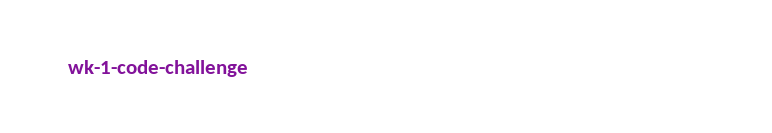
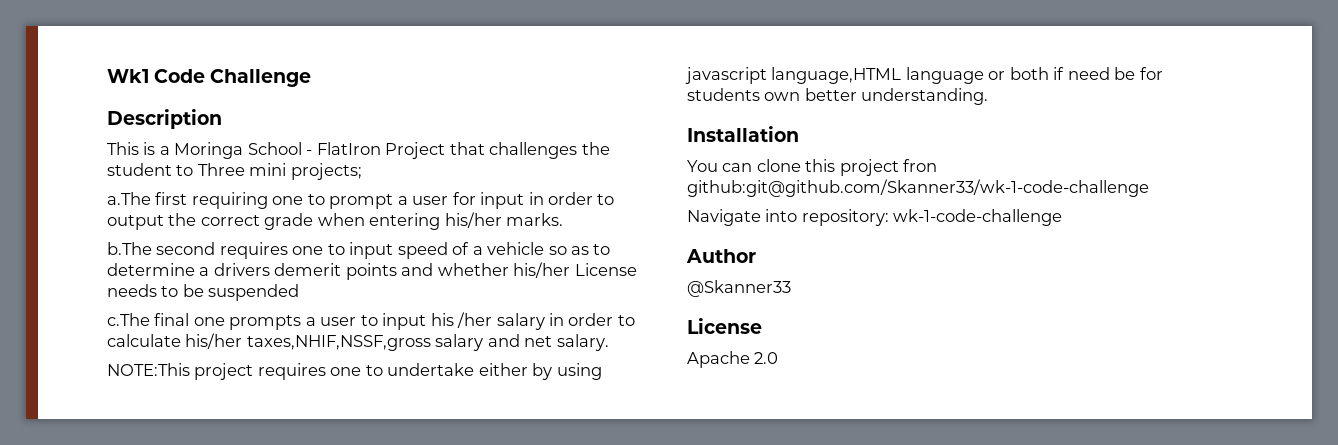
- wk-1-code-challenge
+ Wk1 Code Challenge
+ Description
+ This is a Moringa School - FlatIron Project that challenges the student to Three mini projects;
+ a.The first requiring one to prompt a user for input in order to output the correct grade when entering his/her marks.
+ b.The second requires one to input speed of a vehicle so as to determine a drivers demerit points and whether his/her License needs to be suspended
+ c.The final one prompts a user to input his /her salary in order to calculate his/her taxes,NHIF,NSSF,gross salary and net salary.
+ NOTE:This project requires one to undertake either by using javascript language,HTML language or both if need be for students own better understanding.
+ Installation
+ You can clone this project fron github:git@github.com/Skanner33/wk-1-code-challenge
+ Navigate into repository: wk-1-code-challenge
+ Author
+ @Skanner33
+ License
+ Apache 2.0

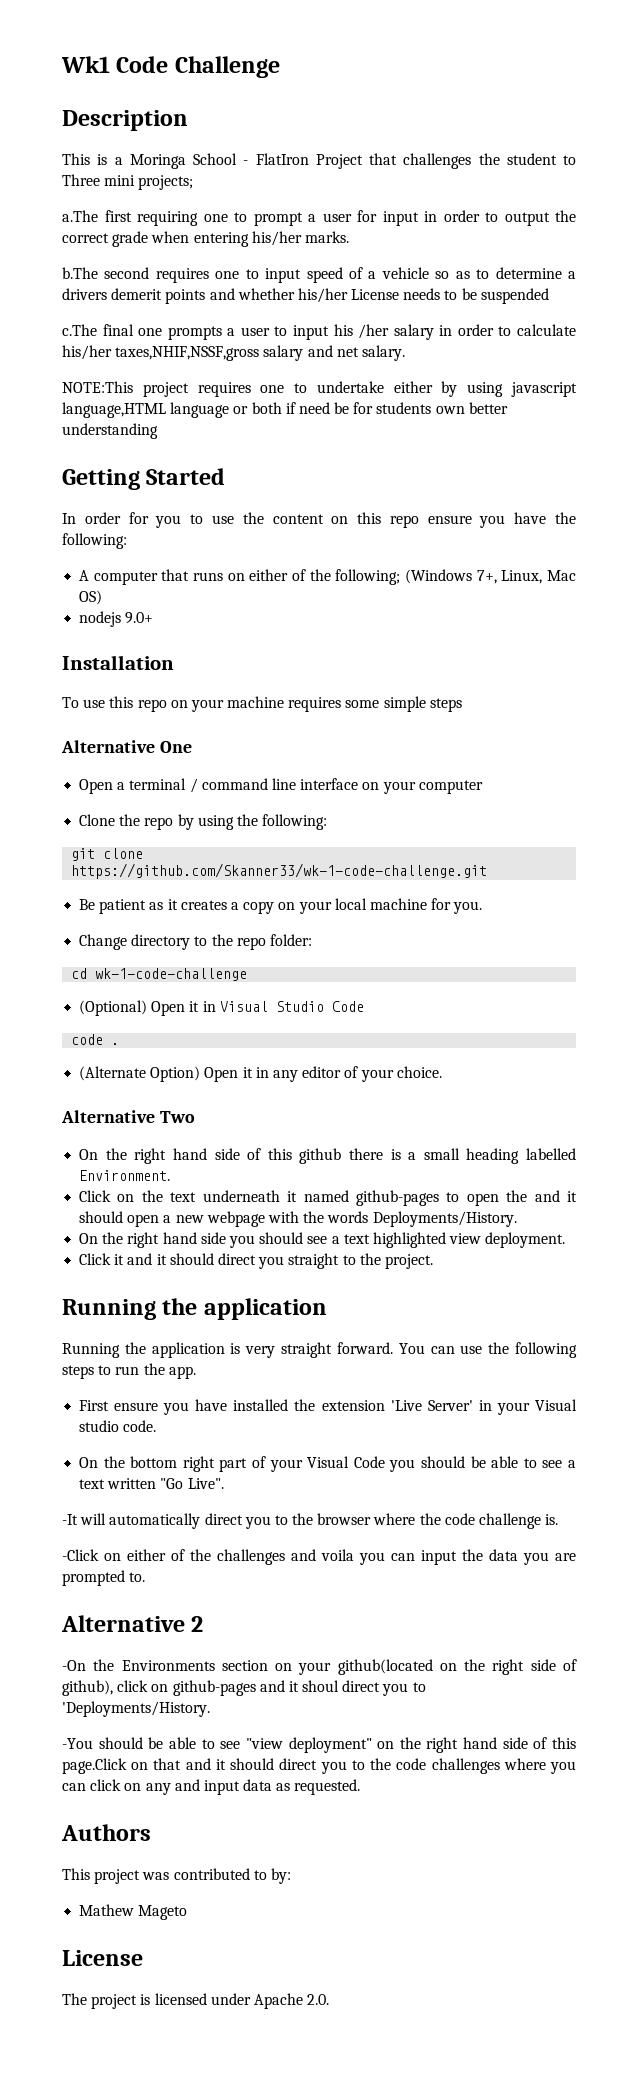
- NOTE:This project requires one to undertake either by using javascript language,HTML language or both if need be for students own better understanding.
+ NOTE:This project requires one to undertake either by using javascript language,HTML language or both if need be for students own better understanding
+ Getting Started
+ In order for you to use the content on this repo ensure you have the following:
+ A computer that runs on either of the following; (Windows 7+, Linux, Mac OS)
+ nodejs 9.0+
  Installation
- You can clone this project fron github:git@github.com/Skanner33/wk-1-code-challenge
- Navigate into repository: wk-1-code-challenge
- Author
- @Skanner33
+ To use this repo on your machine requires some simple steps
+ Alternative One
+ Open a terminal / command line interface on your computer
+ Clone the repo by using the following:
+ git clone https://github.com/Skanner33/wk-1-code-challenge.git
+ Be patient as it creates a copy on your local machine for you.
+ Change directory to the repo folder:
+ cd wk-1-code-challenge
+ (Optional) Open it in Visual Studio Code
+ code .
+ (Alternate Option) Open it in any editor of your choice.
+ Alternative Two
+ On the right hand side of this github there is a small heading labelled Environment.
+ Click on the text underneath it named github-pages to open the and it should open a new webpage with the words Deployments/History.
+ On the right hand side you should see a text highlighted view deployment.
+ Click it and it should direct you straight to the project.
+ Running the application
+ Running the application is very straight forward. You can use the following steps to run the app.
+ First ensure you have installed the extension 'Live Server' in your Visual studio code.
+ On the bottom right part of your Visual Code you should be able to see a text written "Go Live".
+ -It will automatically direct you to the browser where the code challenge is.
+ -Click on either of the challenges and voila you can input the data you are prompted to.
+ Alternative 2
+ -On the Environments section on your github(located on the right side of github), click on github-pages and it shoul direct you to 'Deployments/History.
+ -You should be able to see "view deployment" on the right hand side of this page.Click on that and it should direct you to the code challenges where you can click on any and input data as requested.
+ Authors
+ This project was contributed to by:
+ Mathew Mageto
  License
- Apache 2.0
+ The project is licensed under Apache 2.0.

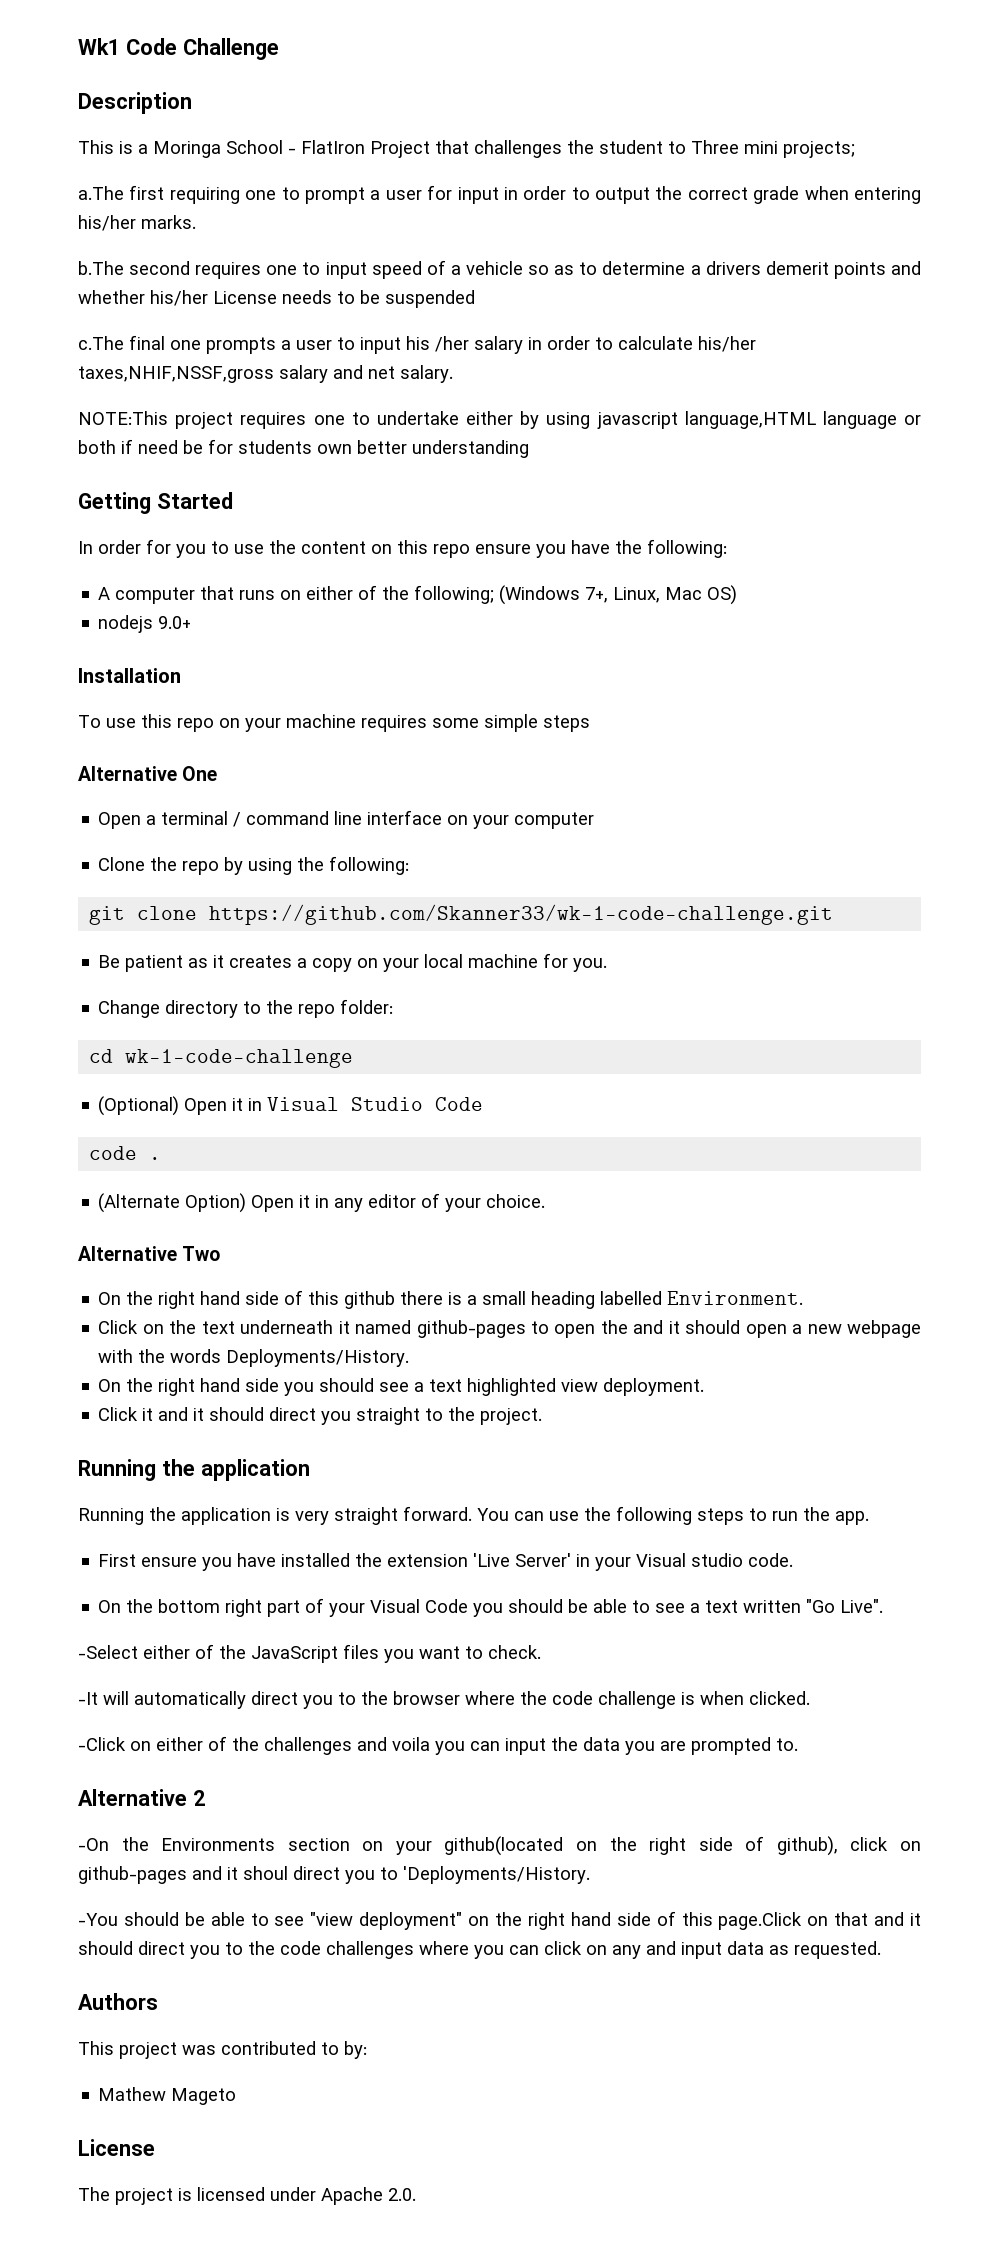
+ -Select either of the JavaScript files you want to check.
- -It will automatically direct you to the browser where the code challenge is.
+ -It will automatically direct you to the browser where the code challenge is when clicked.

